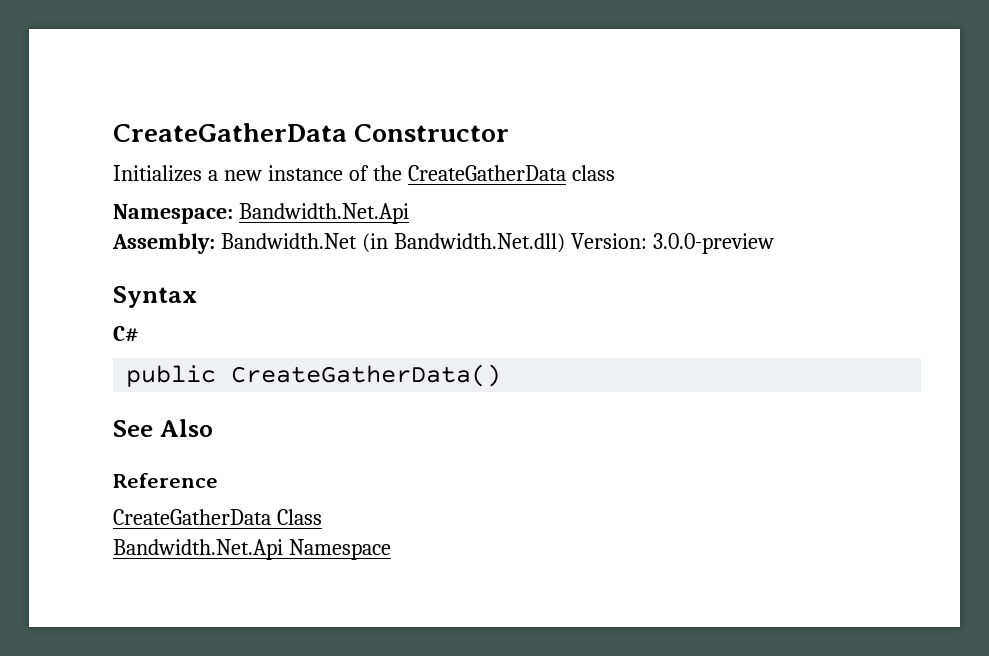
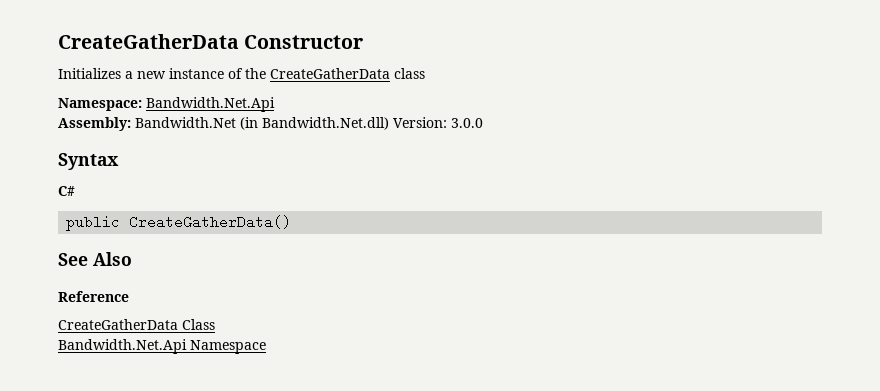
- Assembly: Bandwidth.Net (in Bandwidth.Net.dll) Version: 3.0.0-preview
+ Assembly: Bandwidth.Net (in Bandwidth.Net.dll) Version: 3.0.0

